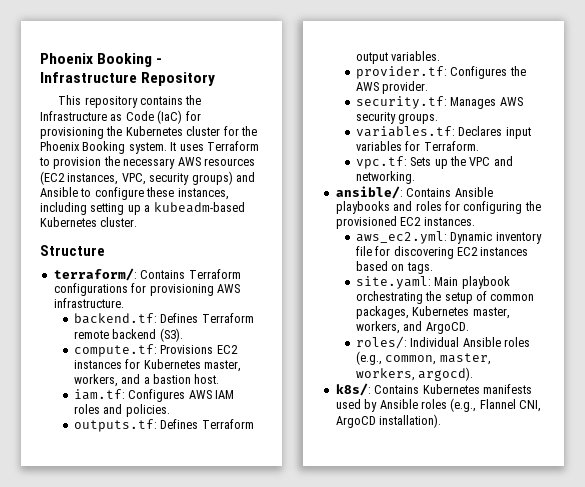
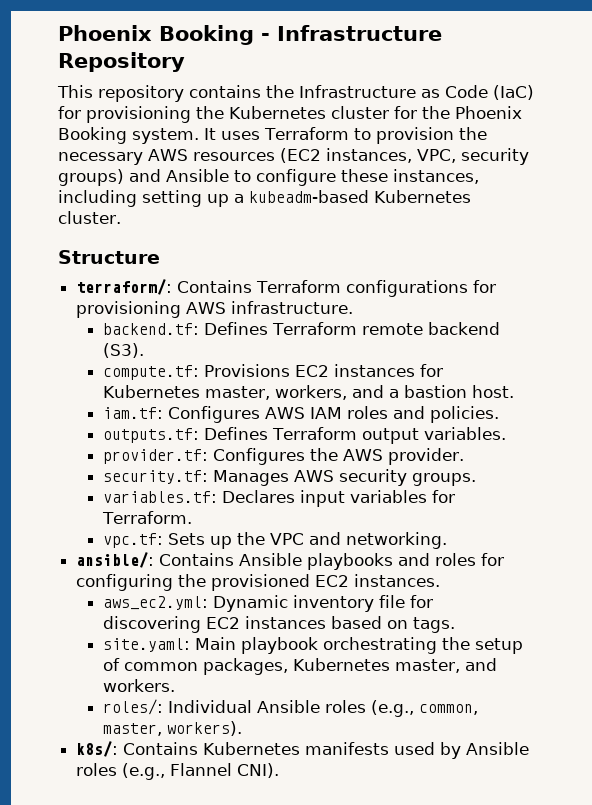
- site.yaml: Main playbook orchestrating the setup of common packages, Kubernetes master, workers, and ArgoCD.
+ site.yaml: Main playbook orchestrating the setup of common packages, Kubernetes master, and workers.
- roles/: Individual Ansible roles (e.g., common, master, workers, argocd).
+ roles/: Individual Ansible roles (e.g., common, master, workers).
- k8s/: Contains Kubernetes manifests used by Ansible roles (e.g., Flannel CNI, ArgoCD installation).
+ k8s/: Contains Kubernetes manifests used by Ansible roles (e.g., Flannel CNI).

